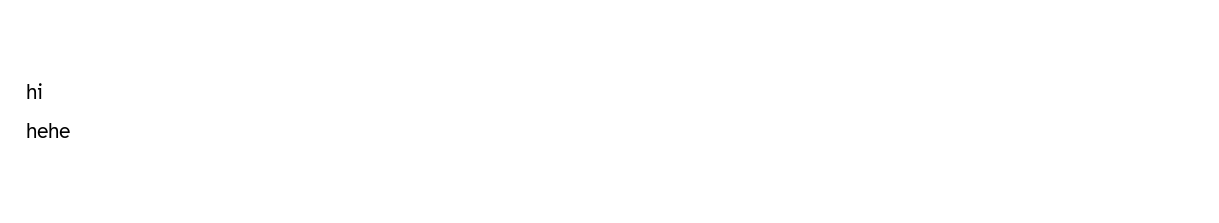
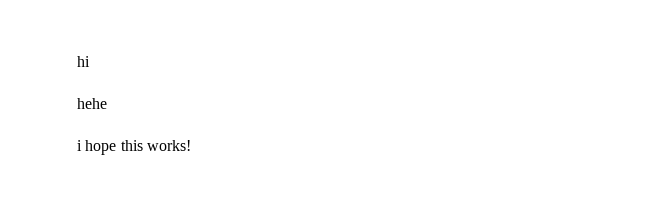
+ i hope this works!

